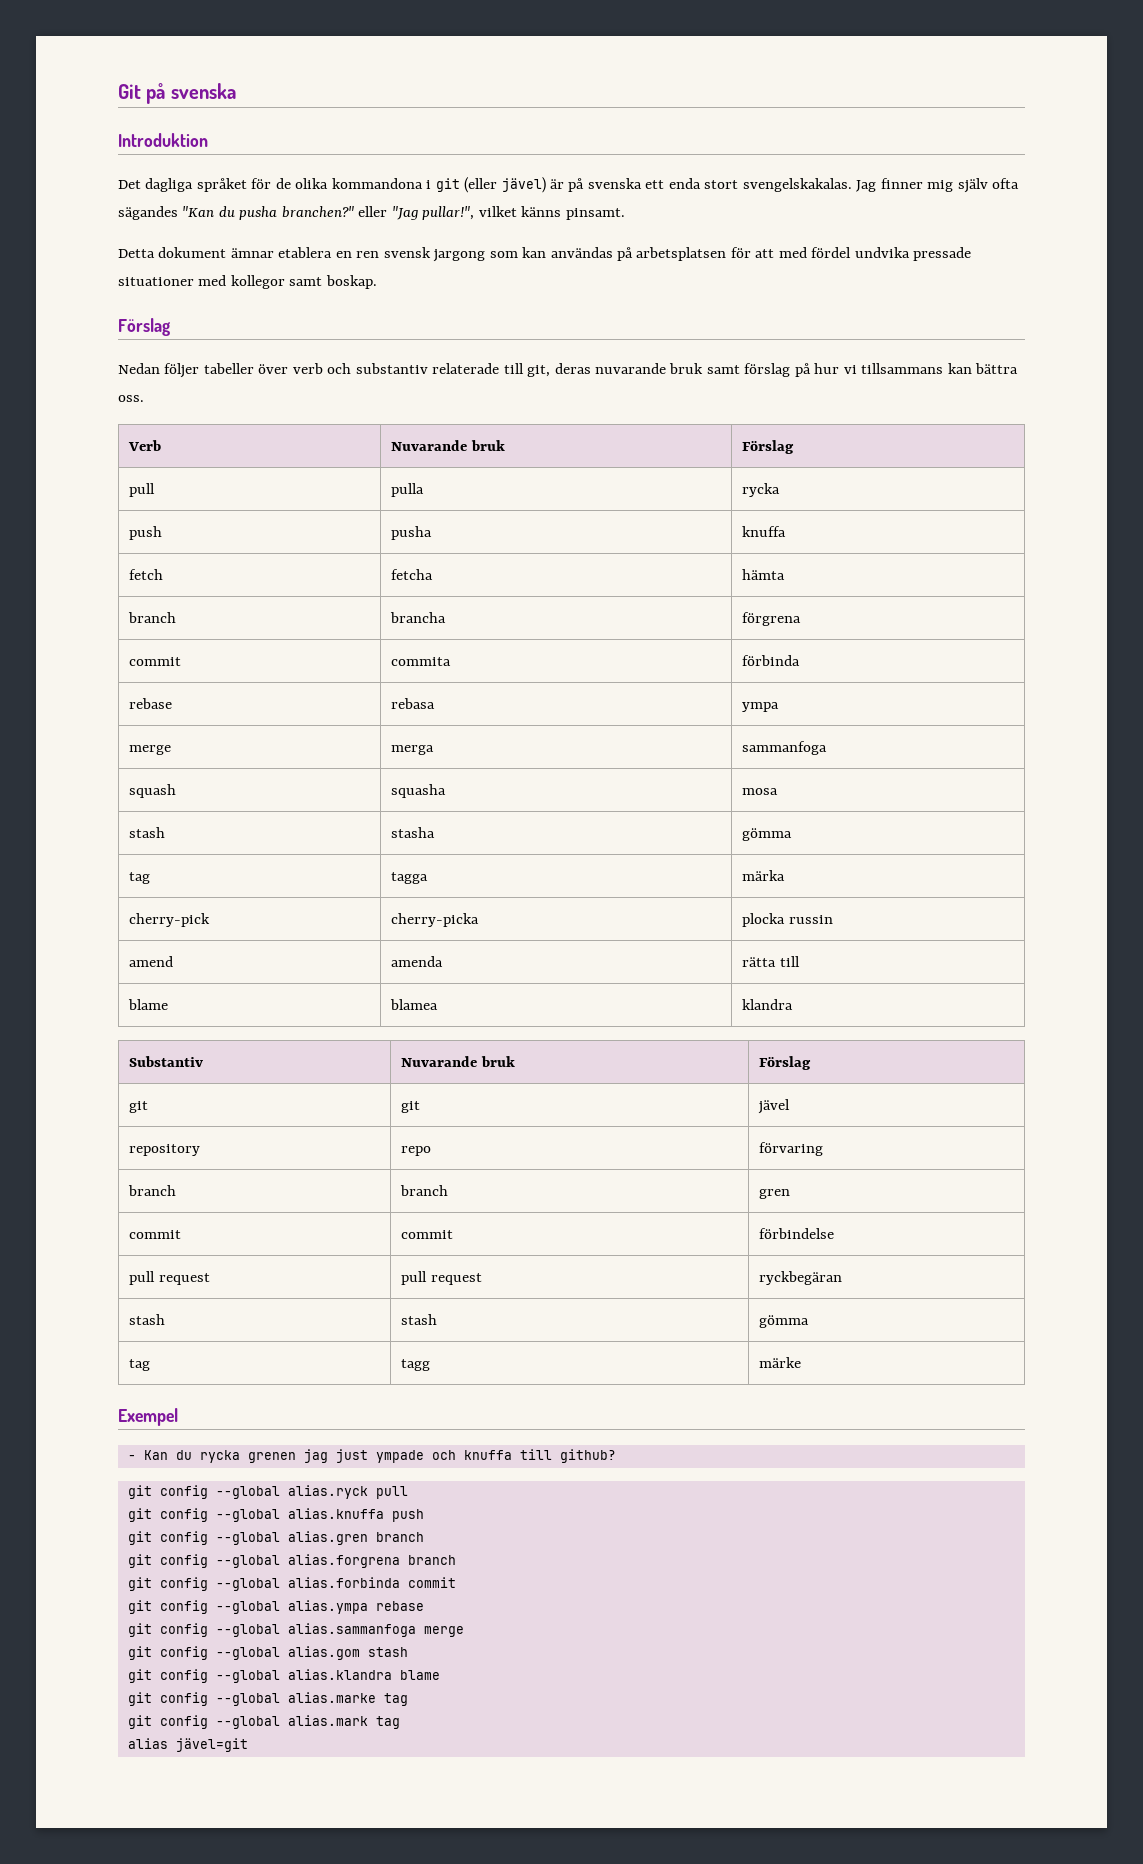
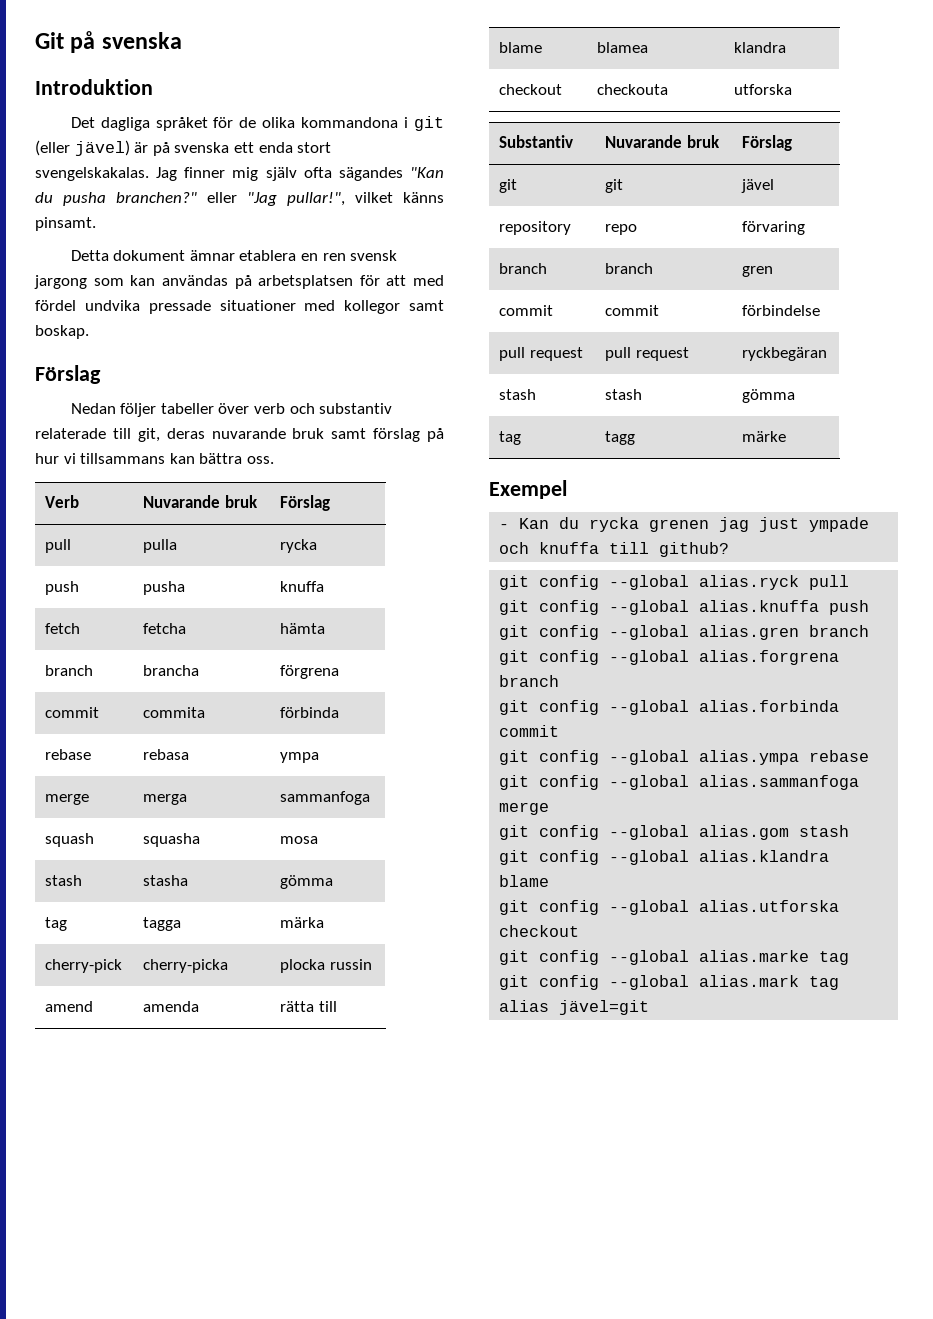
+ checkout | checkouta | utforska
+ git config --global alias.utforska checkout

